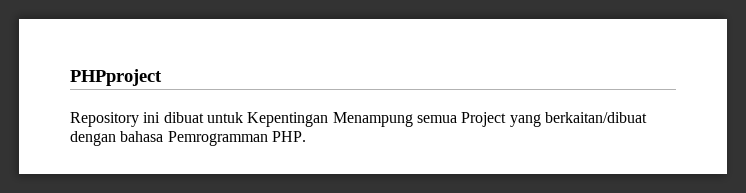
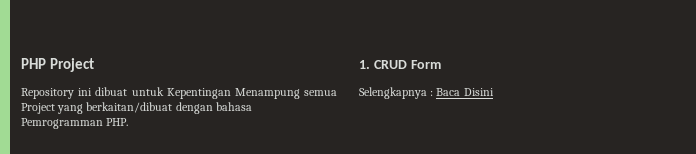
- PHPproject
+ PHP Project
+ 1. CRUD Form
+ Selengkapnya : Baca Disini

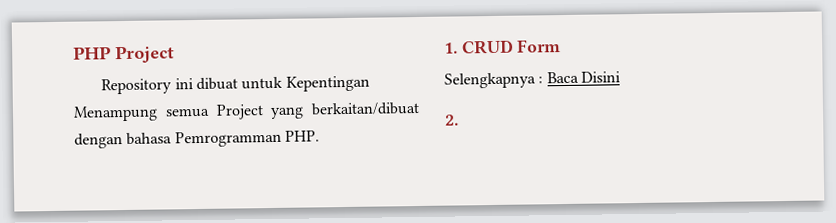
+ 2.

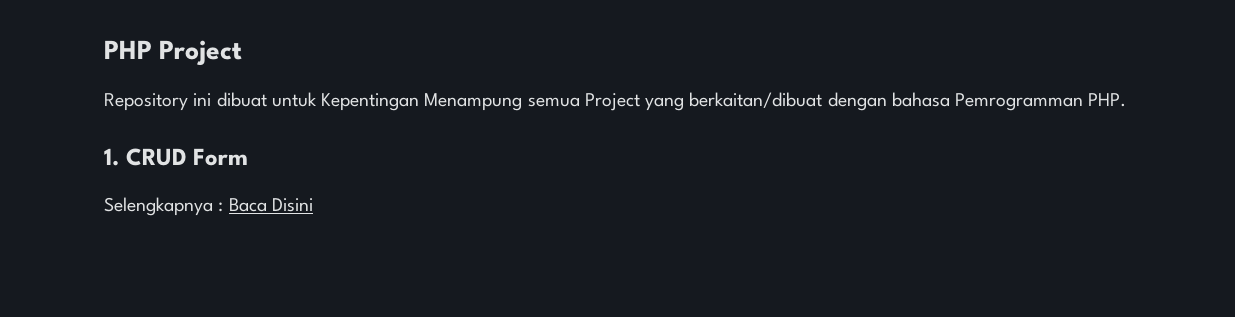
- 2.

